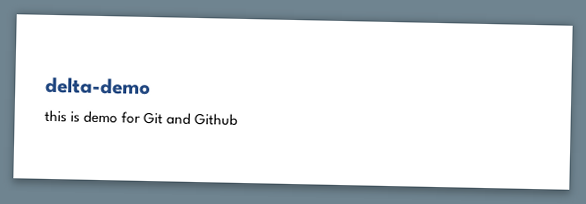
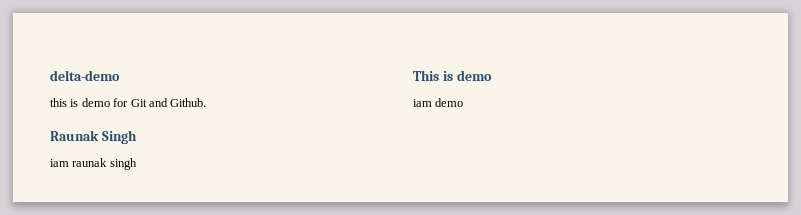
- this is demo for Git and Github
+ this is demo for Git and Github.
+ Raunak Singh
+ iam raunak singh
+ This is demo
+ iam demo

